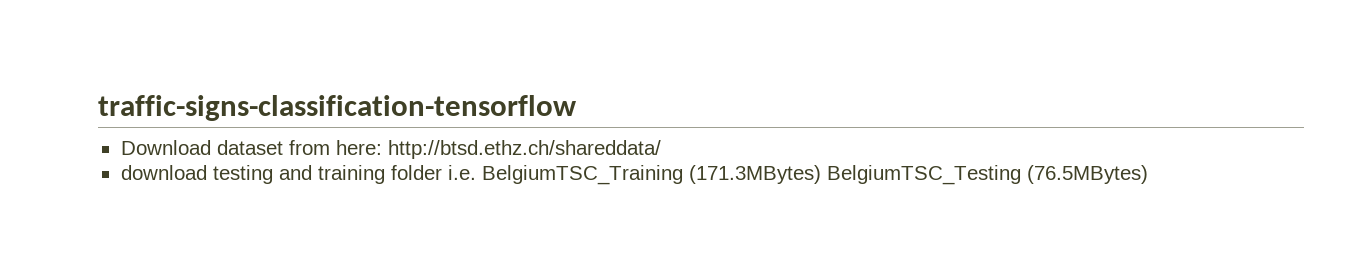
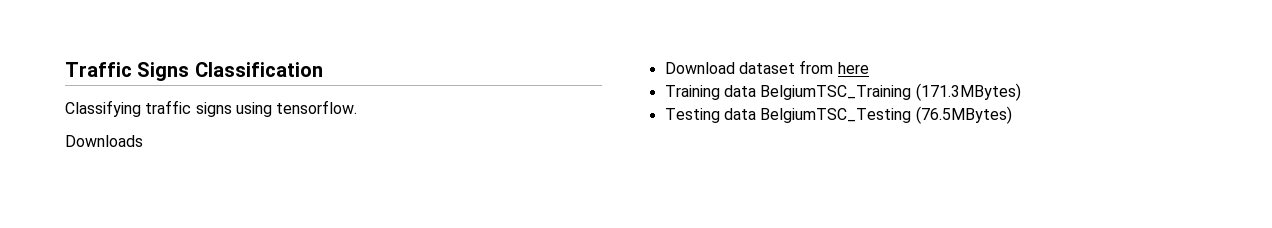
- traffic-signs-classification-tensorflow
- Download dataset from here: http://btsd.ethz.ch/shareddata/
- download testing and training folder i.e. BelgiumTSC_Training (171.3MBytes) BelgiumTSC_Testing (76.5MBytes)
+ Traffic Signs Classification
+ Classifying traffic signs using tensorflow.
+ Downloads
+ Download dataset from here
+ Training data BelgiumTSC_Training (171.3MBytes)
+ Testing data BelgiumTSC_Testing (76.5MBytes)

